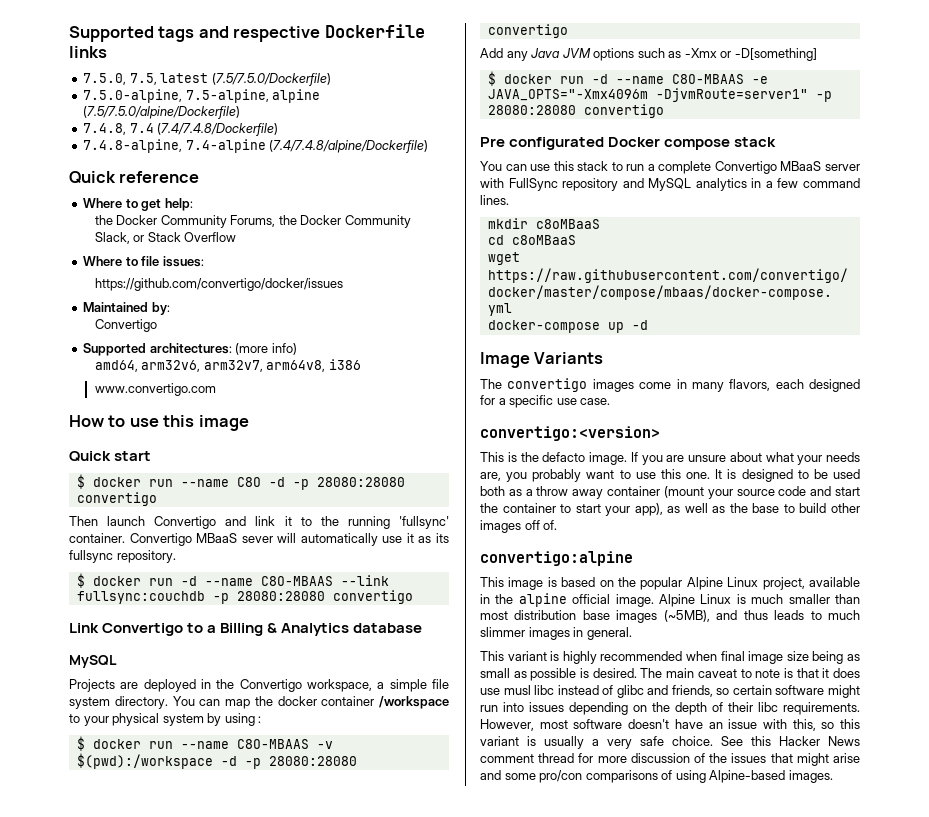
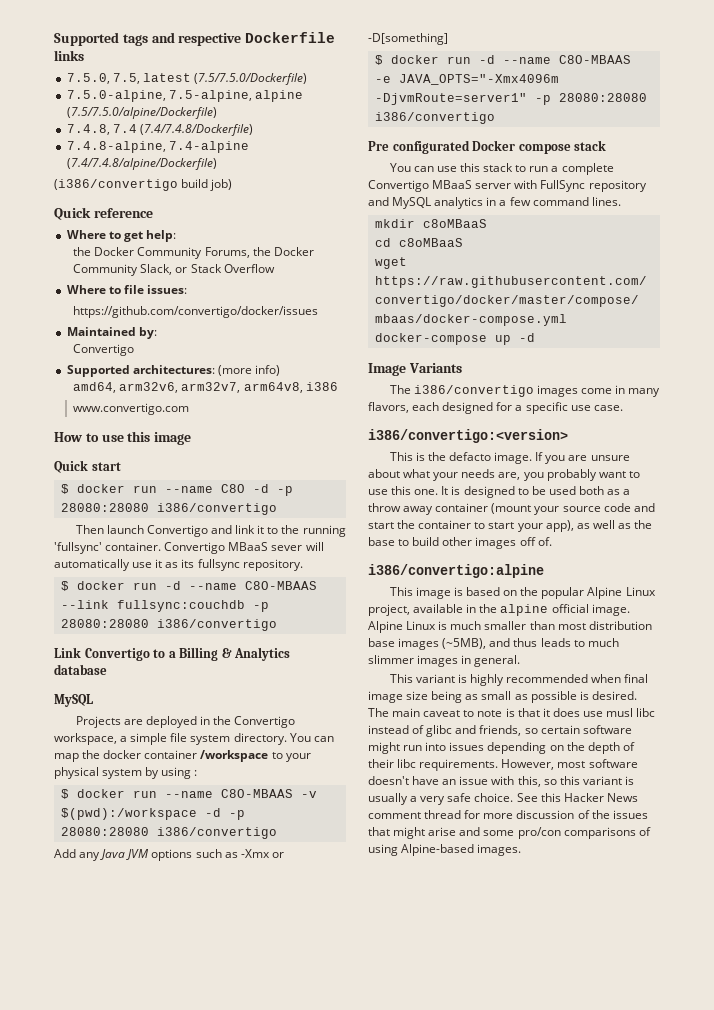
+ (i386/convertigo build job)
- $ docker run --name C8O -d -p 28080:28080 convertigo
+ $ docker run --name C8O -d -p 28080:28080 i386/convertigo
- $ docker run -d --name C8O-MBAAS --link fullsync:couchdb -p 28080:28080 convertigo
+ $ docker run -d --name C8O-MBAAS --link fullsync:couchdb -p 28080:28080 i386/convertigo
- $ docker run --name C8O-MBAAS -v $(pwd):/workspace -d -p 28080:28080 convertigo
+ $ docker run --name C8O-MBAAS -v $(pwd):/workspace -d -p 28080:28080 i386/convertigo
- $ docker run -d --name C8O-MBAAS -e JAVA_OPTS="-Xmx4096m -DjvmRoute=server1" -p 28080:28080 convertigo
+ $ docker run -d --name C8O-MBAAS -e JAVA_OPTS="-Xmx4096m -DjvmRoute=server1" -p 28080:28080 i386/convertigo
- The convertigo images come in many flavors, each designed for a specific use case.
+ The i386/convertigo images come in many flavors, each designed for a specific use case.
- convertigo:<version>
+ i386/convertigo:<version>
- convertigo:alpine
+ i386/convertigo:alpine

